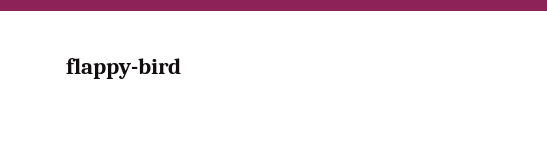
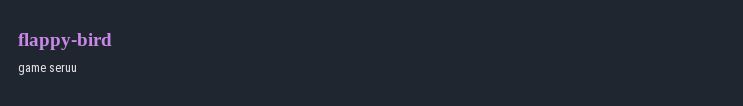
+ game seruu

